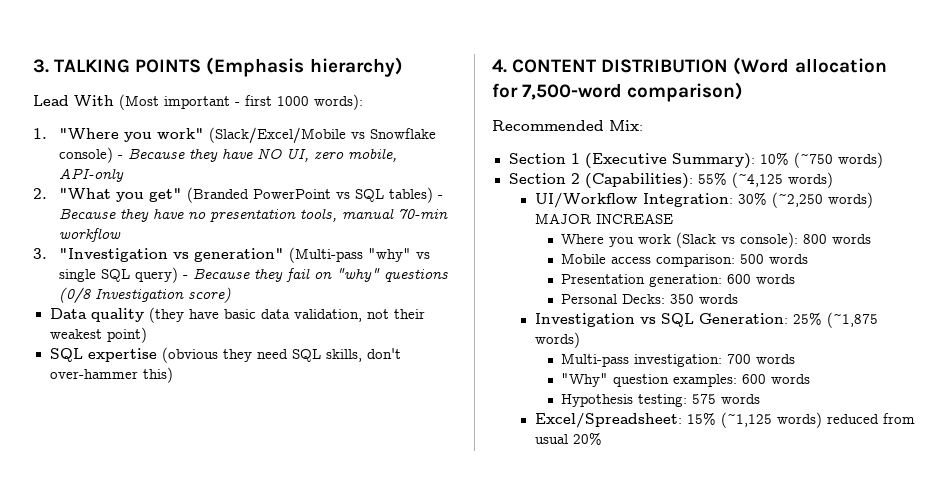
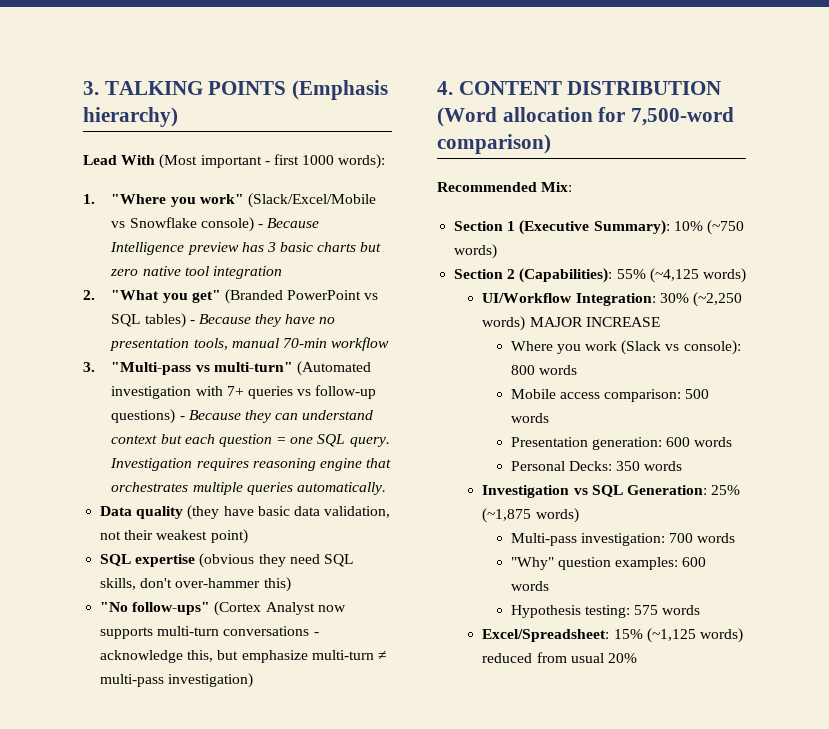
- 1. "Where you work" (Slack/Excel/Mobile vs Snowflake console) - Because they have NO UI, zero mobile, API-only
+ 1. "Where you work" (Slack/Excel/Mobile vs Snowflake console) - Because Intelligence preview has 3 basic charts but zero native tool integration
- 3. "Investigation vs generation" (Multi-pass "why" vs single SQL query) - Because they fail on "why" questions (0/8 Investigation score)
+ 3. "Multi-pass vs multi-turn" (Automated investigation with 7+ queries vs follow-up questions) - Because they can understand context but each question = one SQL query. Investigation requires reasoning engine that orchestrates multiple queries automatically.
+ "No follow-ups" (Cortex Analyst now supports multi-turn conversations - acknowledge this, but emphasize multi-turn ≠ multi-pass investigation)

